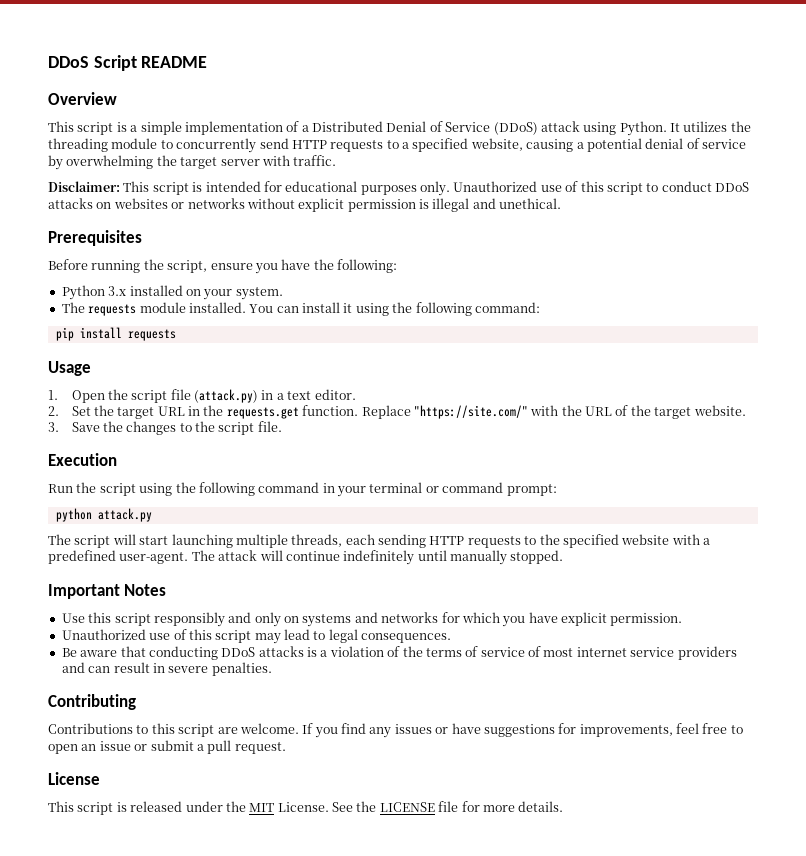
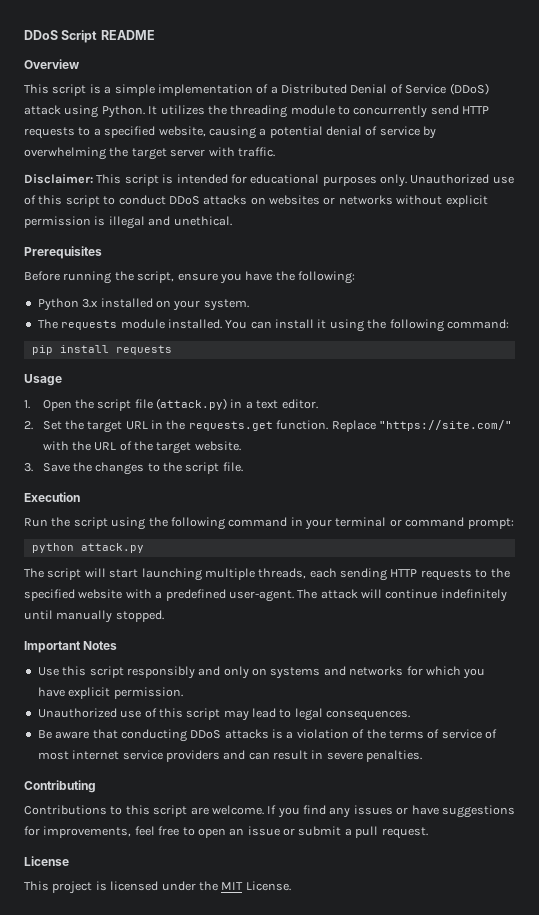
- This script is released under the MIT License. See the LICENSE file for more details.
+ This project is licensed under the MIT License.

